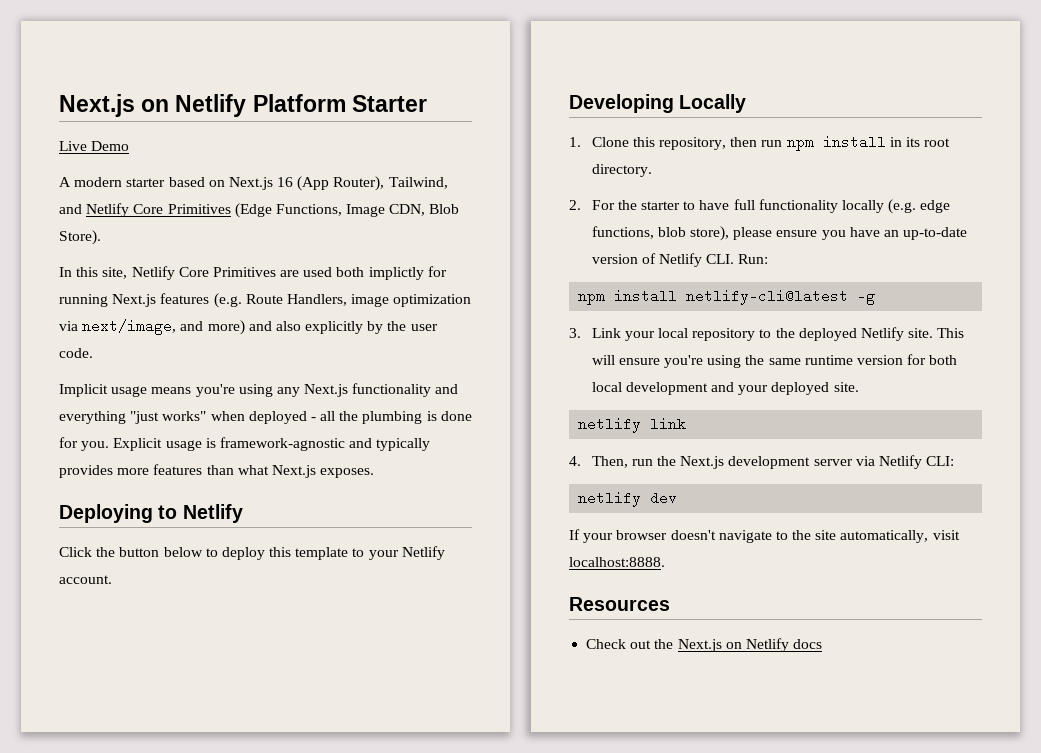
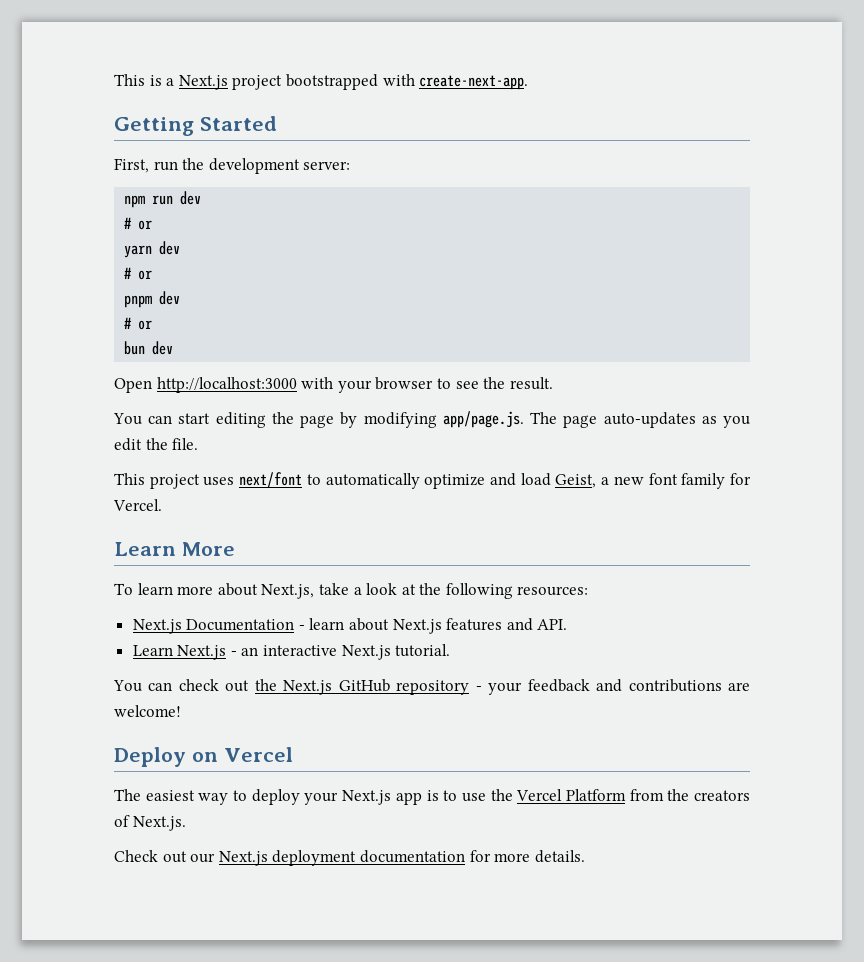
- Next.js on Netlify Platform Starter
- Live Demo
- A modern starter based on Next.js 16 (App Router), Tailwind, and Netlify Core Primitives (Edge Functions, Image CDN, Blob Store).
- In this site, Netlify Core Primitives are used both implictly for running Next.js features (e.g. Route Handlers, image optimization via next/image, and more) and also explicitly by the user code.
- Implicit usage means you're using any Next.js functionality and everything "just works" when deployed - all the plumbing is done for you. Explicit usage is framework-agnostic and typically provides more features than what Next.js exposes.
- Deploying to Netlify
- Click the button below to deploy this template to your Netlify account.
- Developing Locally
- 1. Clone this repository, then run npm install in its root directory.
- 2. For the starter to have full functionality locally (e.g. edge functions, blob store), please ensure you have an up-to-date version of Netlify CLI. Run:
- npm install netlify-cli@latest -g
- 3. Link your local repository to the deployed Netlify site. This will ensure you're using the same runtime version for both local development and your deployed site.
- netlify link
- 4. Then, run the Next.js development server via Netlify CLI:
- netlify dev
- If your browser doesn't navigate to the site automatically, visit localhost:8888.
- Resources
- Check out the Next.js on Netlify docs
+ This is a Next.js project bootstrapped with create-next-app.
+ Getting Started
+ First, run the development server:
+ npm run dev
+ # or
+ yarn dev
+ # or
+ pnpm dev
+ # or
+ bun dev
+ Open http://localhost:3000 with your browser to see the result.
+ You can start editing the page by modifying app/page.js. The page auto-updates as you edit the file.
+ This project uses next/font to automatically optimize and load Geist, a new font family for Vercel.
+ Learn More
+ To learn more about Next.js, take a look at the following resources:
+ Next.js Documentation - learn about Next.js features and API.
+ Learn Next.js - an interactive Next.js tutorial.
+ You can check out the Next.js GitHub repository - your feedback and contributions are welcome!
+ Deploy on Vercel
+ The easiest way to deploy your Next.js app is to use the Vercel Platform from the creators of Next.js.
+ Check out our Next.js deployment documentation for more details.

